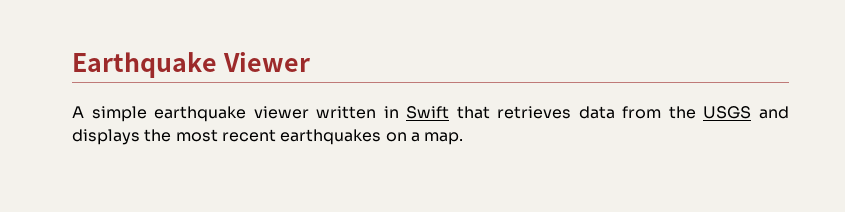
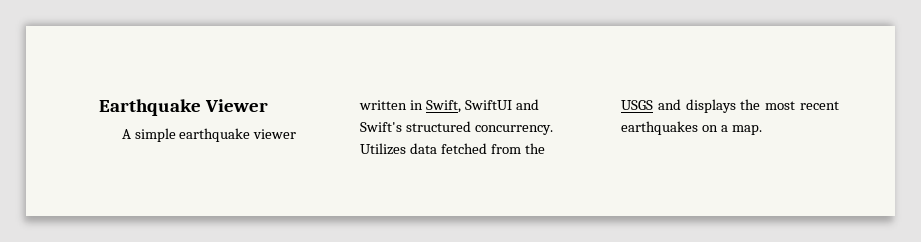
- A simple earthquake viewer written in Swift that retrieves data from the USGS and displays the most recent earthquakes on a map.
+ A simple earthquake viewer written in Swift, SwiftUI and Swift's structured concurrency. Utilizes data fetched from the USGS and displays the most recent earthquakes on a map.

